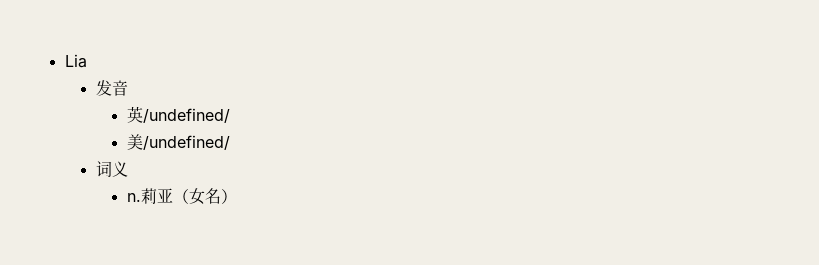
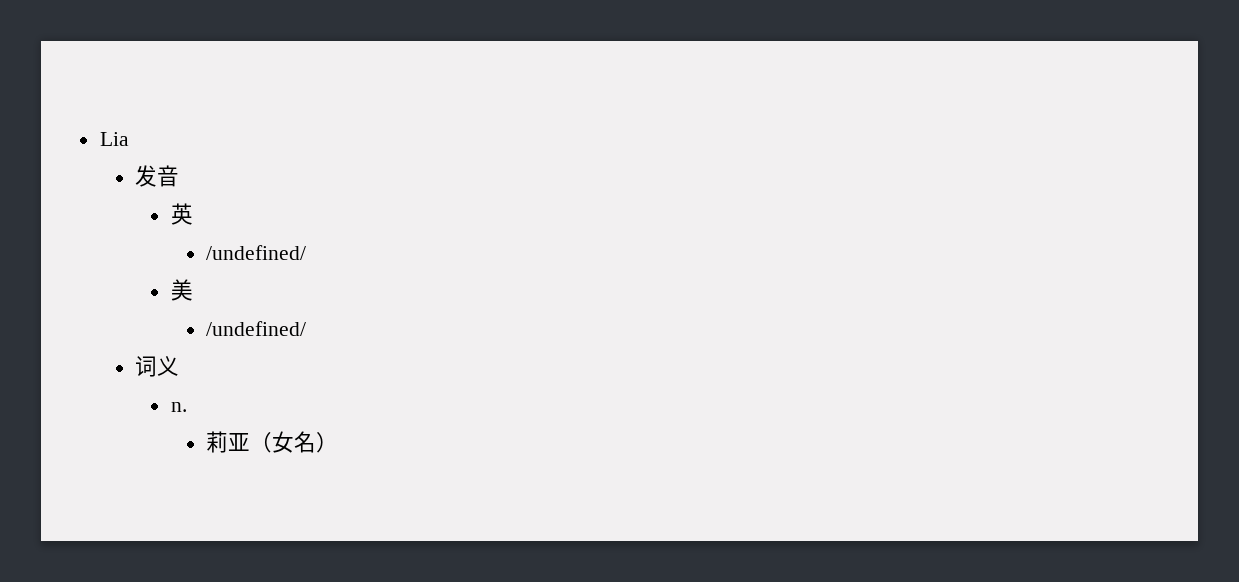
- 英/undefined/
+ 英
+ /undefined/
- 美/undefined/
+ 美
+ /undefined/
- n.莉亚（女名）
+ n.
+ 莉亚（女名）

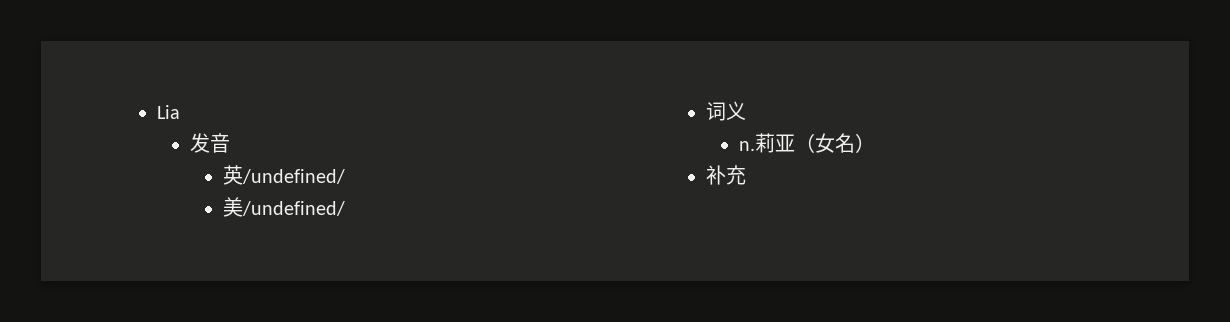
- 英
- /undefined/
+ 英/undefined/
- 美
- /undefined/
+ 美/undefined/
- n.
- 莉亚（女名）
+ n.莉亚（女名）
+ 补充

